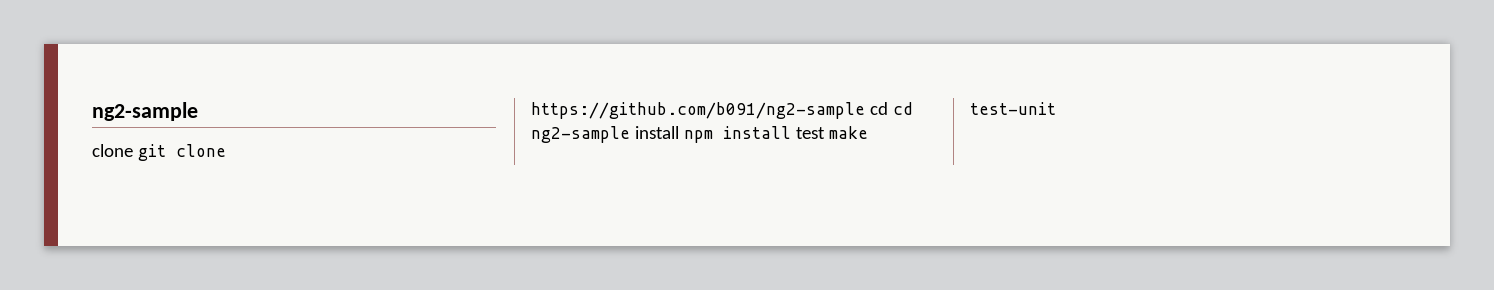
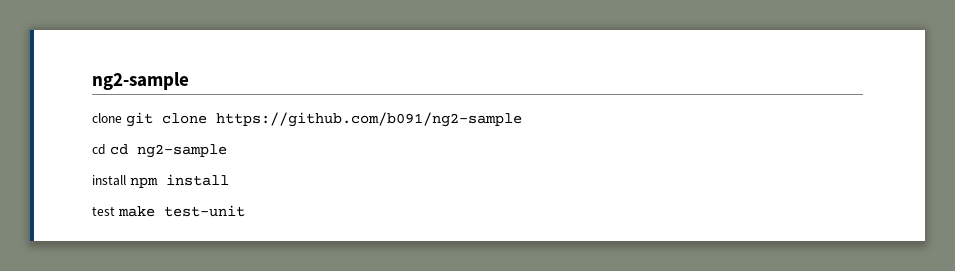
- clone git clone https://github.com/b091/ng2-sample cd cd ng2-sample install npm install test make test-unit
+ clone git clone https://github.com/b091/ng2-sample
+ cd cd ng2-sample
+ install npm install
+ test make test-unit

